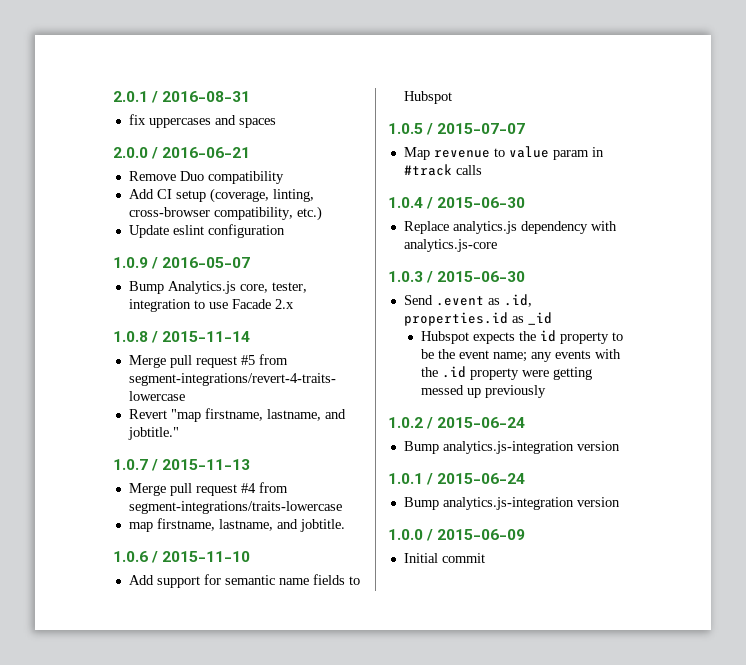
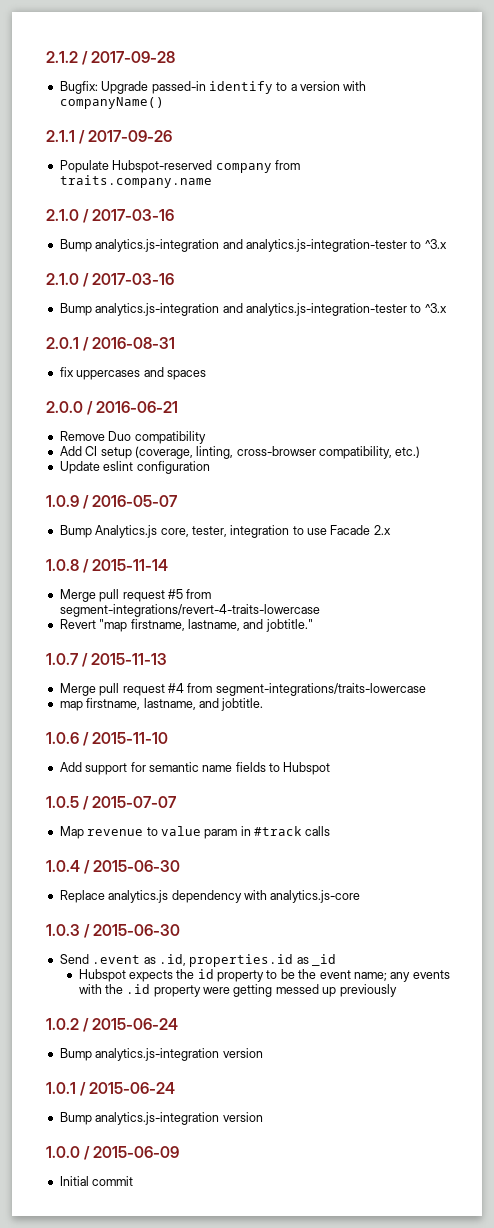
+ 2.1.2 / 2017-09-28
+ Bugfix: Upgrade passed-in identify to a version with companyName()
+ 2.1.1 / 2017-09-26
+ Populate Hubspot-reserved company from traits.company.name
+ 2.1.0 / 2017-03-16
+ Bump analytics.js-integration and analytics.js-integration-tester to ^3.x
+ 2.1.0 / 2017-03-16
+ Bump analytics.js-integration and analytics.js-integration-tester to ^3.x

